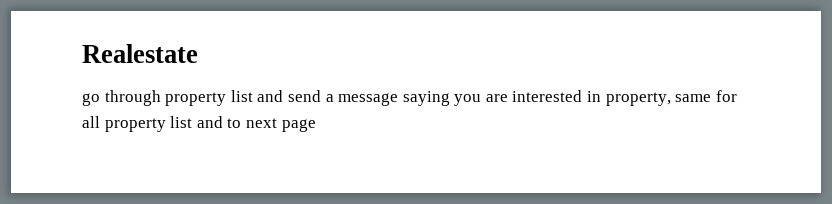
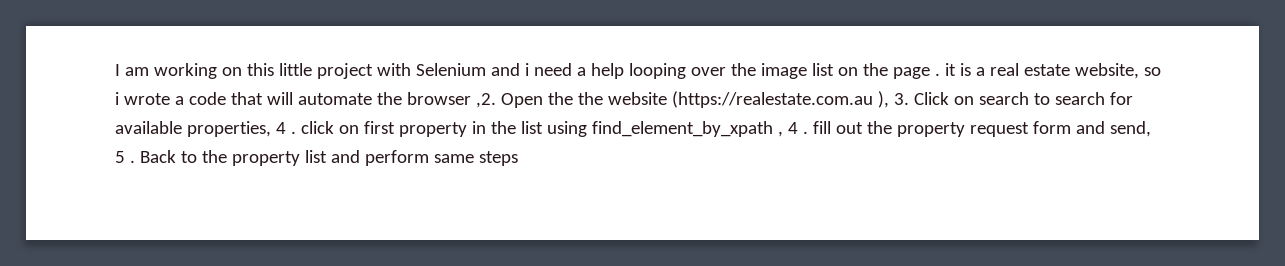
- Realestate
- go through property list and send a message saying you are interested in property, same for all property list and to next page
+ I am working on this little project with Selenium and i need a help looping over the image list on the page . it is a real estate website, so i wrote a code that will automate the browser ,2. Open the the website (https://realestate.com.au ), 3. Click on search to search for available properties, 4 . click on first property in the list using find_element_by_xpath , 4 . fill out the property request form and send, 5 . Back to the property list and perform same steps

